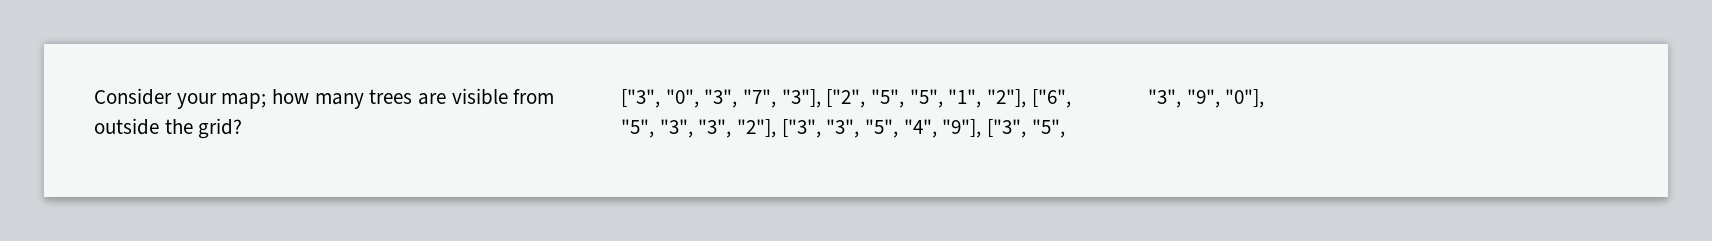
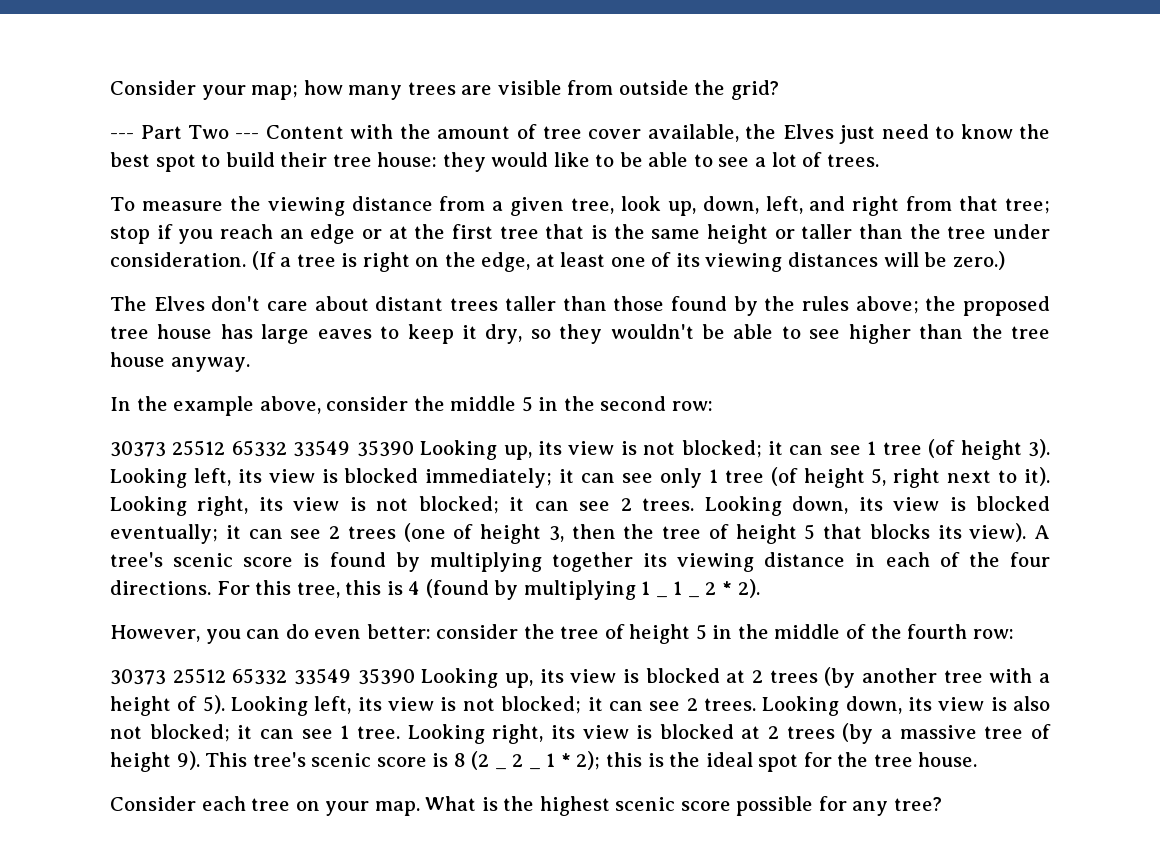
- ["3", "0", "3", "7", "3"], ["2", "5", "5", "1", "2"], ["6", "5", "3", "3", "2"], ["3", "3", "5", "4", "9"], ["3", "5", "3", "9", "0"],
+ --- Part Two --- Content with the amount of tree cover available, the Elves just need to know the best spot to build their tree house: they would like to be able to see a lot of trees.
+ To measure the viewing distance from a given tree, look up, down, left, and right from that tree; stop if you reach an edge or at the first tree that is the same height or taller than the tree under consideration. (If a tree is right on the edge, at least one of its viewing distances will be zero.)
+ The Elves don't care about distant trees taller than those found by the rules above; the proposed tree house has large eaves to keep it dry, so they wouldn't be able to see higher than the tree house anyway.
+ In the example above, consider the middle 5 in the second row:
+ 30373 25512 65332 33549 35390 Looking up, its view is not blocked; it can see 1 tree (of height 3). Looking left, its view is blocked immediately; it can see only 1 tree (of height 5, right next to it). Looking right, its view is not blocked; it can see 2 trees. Looking down, its view is blocked eventually; it can see 2 trees (one of height 3, then the tree of height 5 that blocks its view). A tree's scenic score is found by multiplying together its viewing distance in each of the four directions. For this tree, this is 4 (found by multiplying 1 _ 1 _ 2 * 2).
+ However, you can do even better: consider the tree of height 5 in the middle of the fourth row:
+ 30373 25512 65332 33549 35390 Looking up, its view is blocked at 2 trees (by another tree with a height of 5). Looking left, its view is not blocked; it can see 2 trees. Looking down, its view is also not blocked; it can see 1 tree. Looking right, its view is blocked at 2 trees (by a massive tree of height 9). This tree's scenic score is 8 (2 _ 2 _ 1 * 2); this is the ideal spot for the tree house.
+ Consider each tree on your map. What is the highest scenic score possible for any tree?

